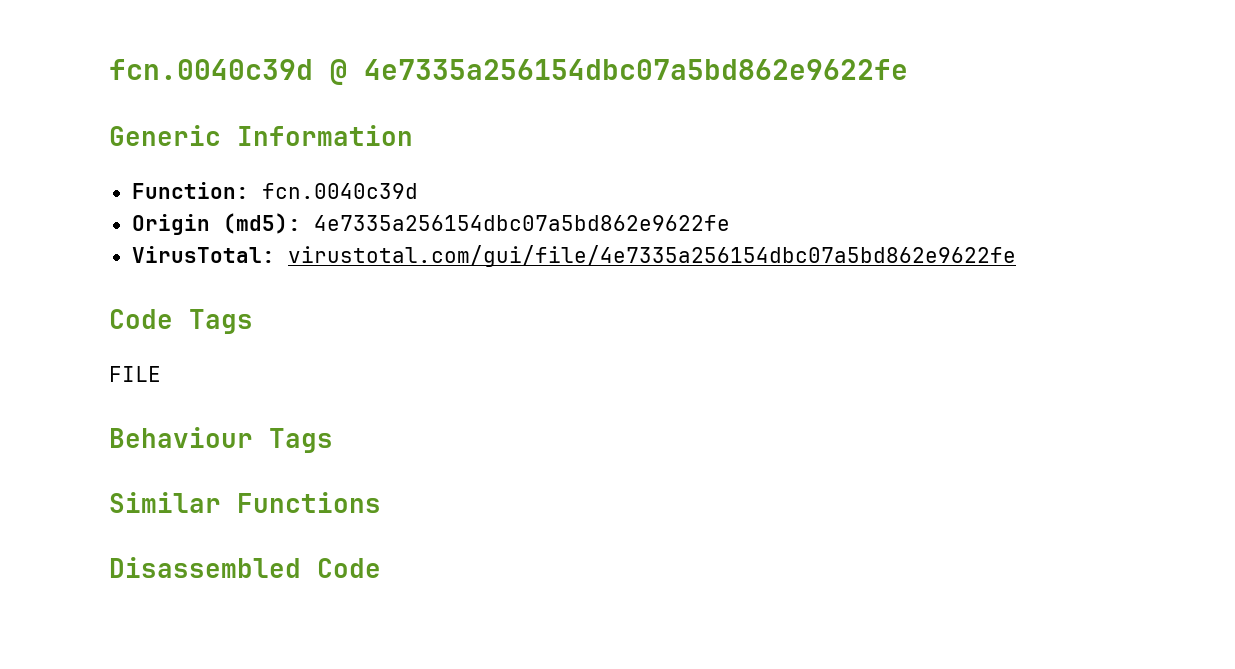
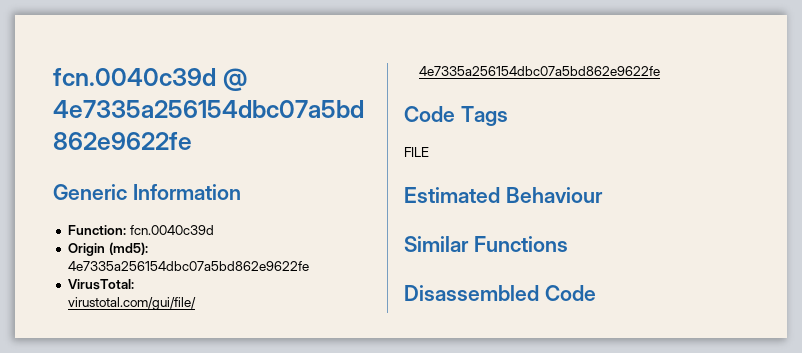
- Behaviour Tags
+ Estimated Behaviour

